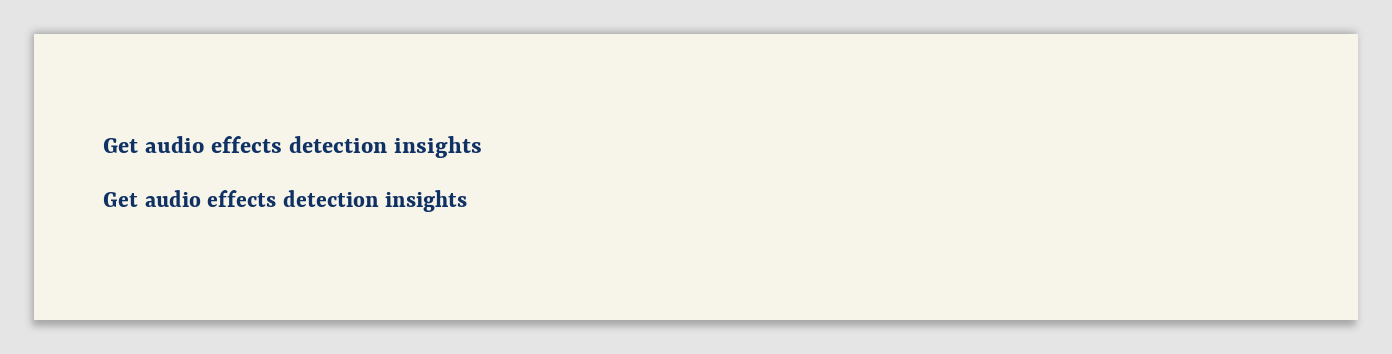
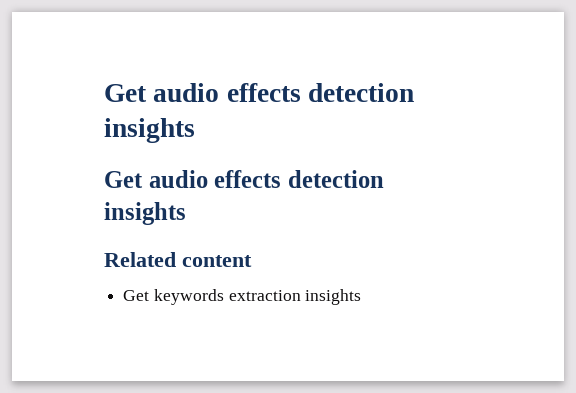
+ Related content
+ Get keywords extraction insights

